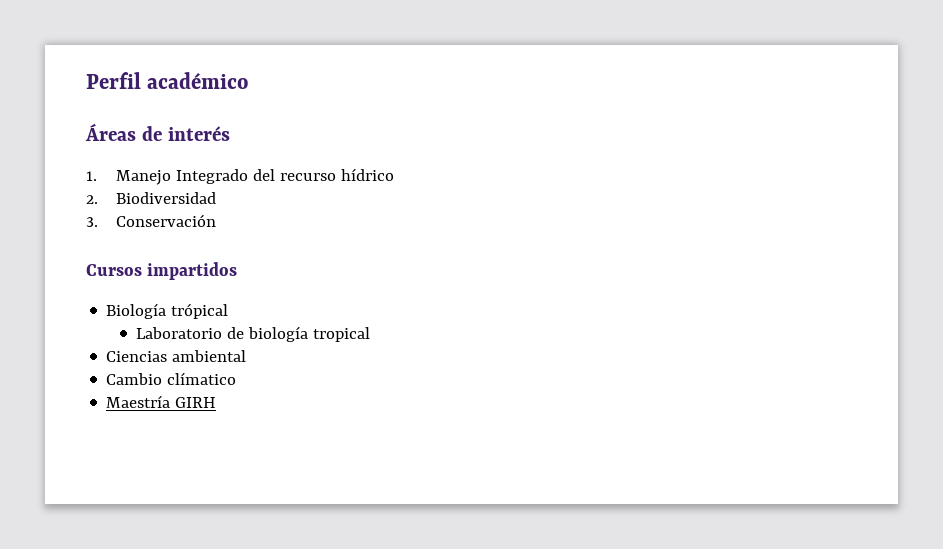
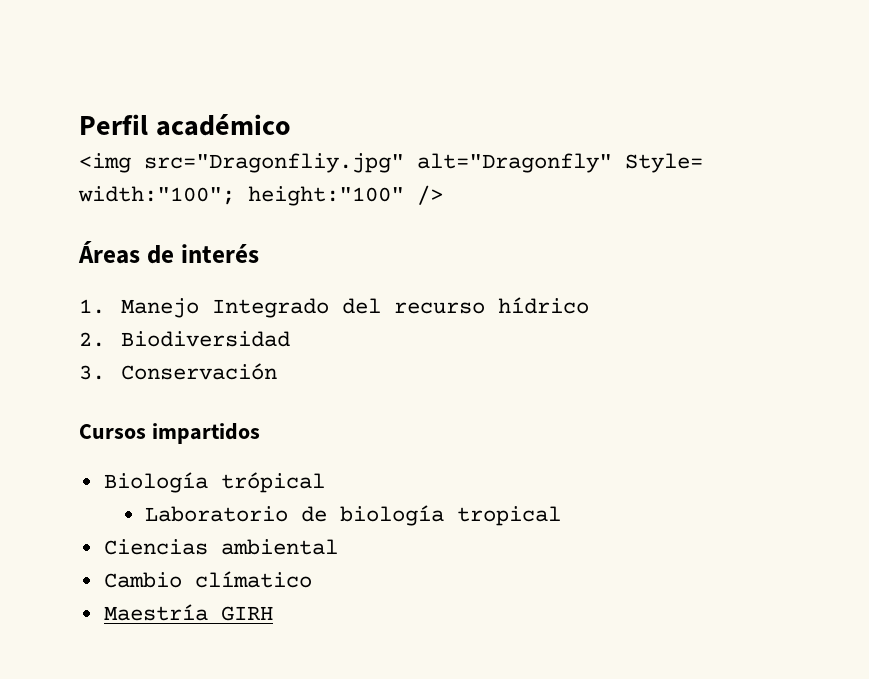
+ <img src="Dragonfliy.jpg" alt="Dragonfly" Style= width:"100"; height:"100" />

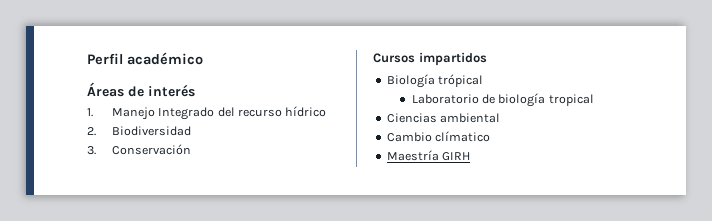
- <img src="Dragonfliy.jpg" alt="Dragonfly" Style= width:"100"; height:"100" />

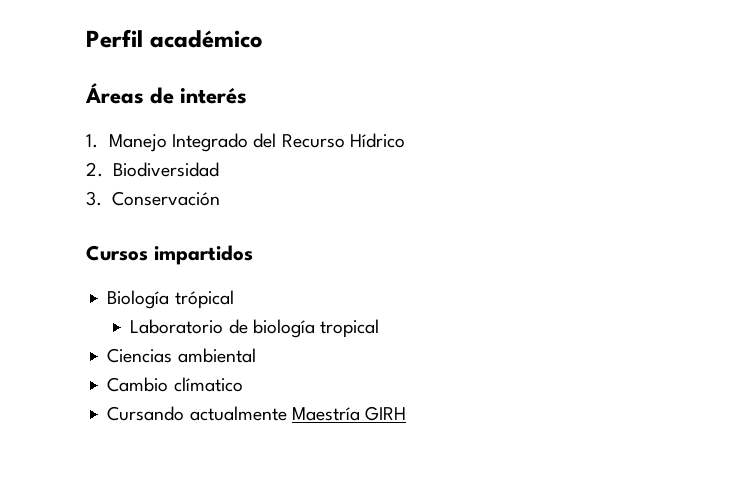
- 1. Manejo Integrado del recurso hídrico
+ 1. Manejo Integrado del Recurso Hídrico
- Maestría GIRH
+ Cursando actualmente Maestría GIRH

